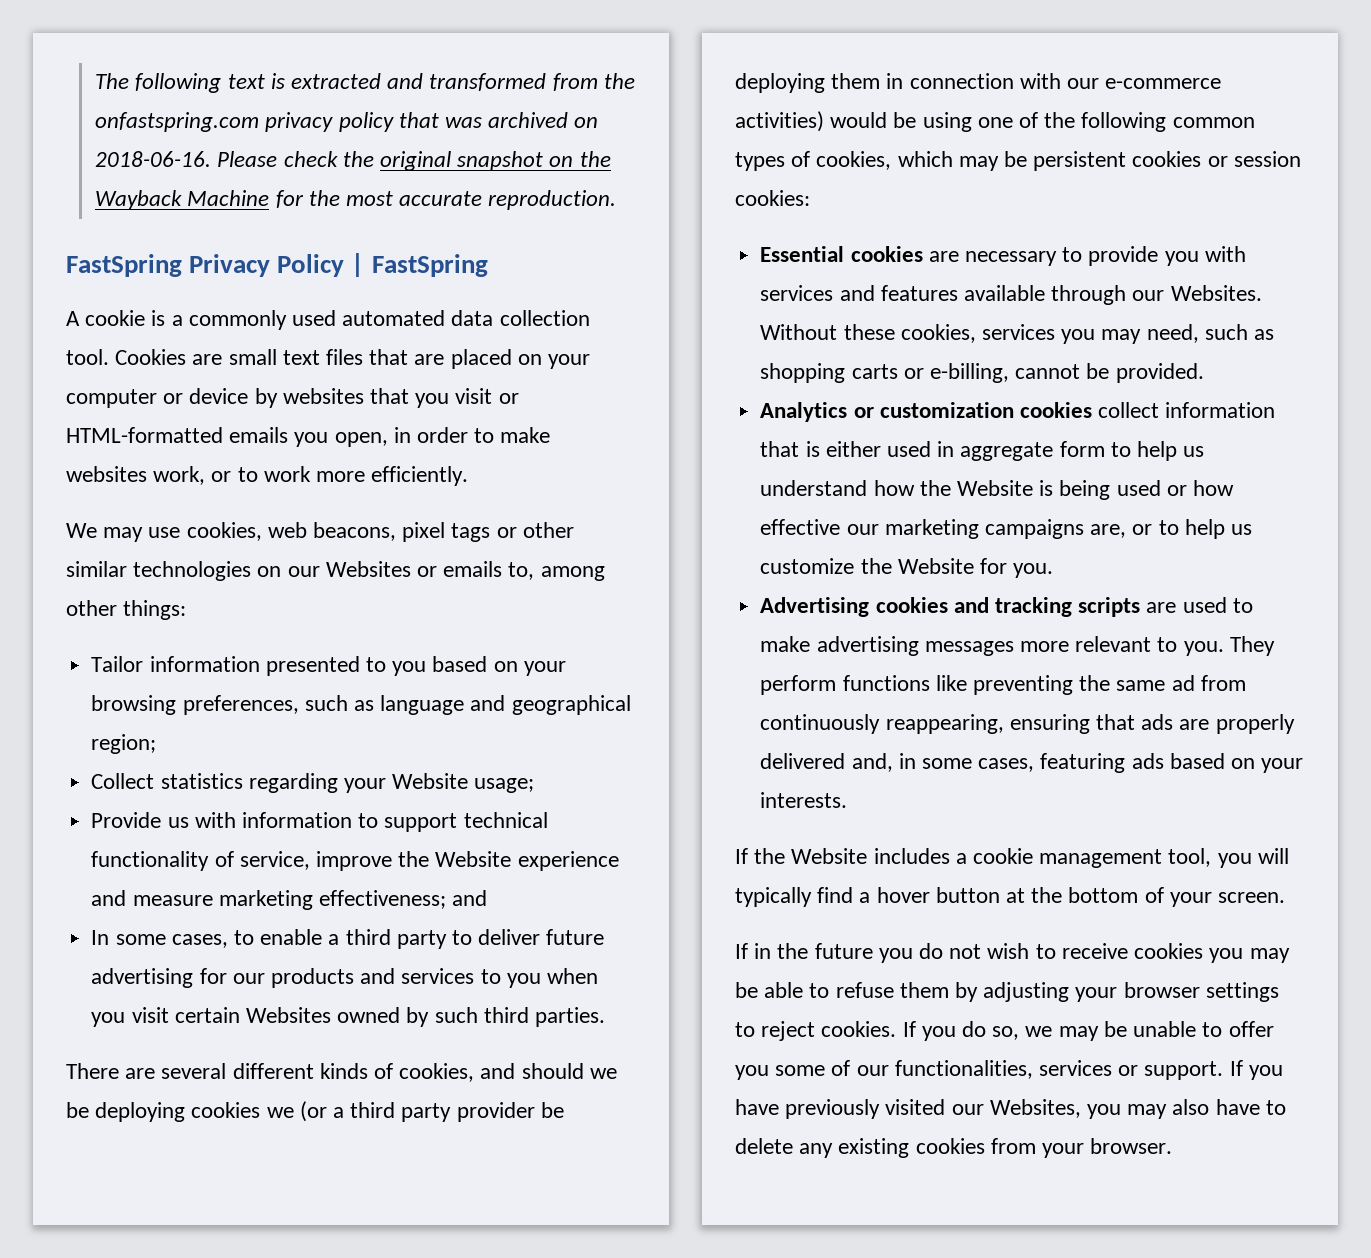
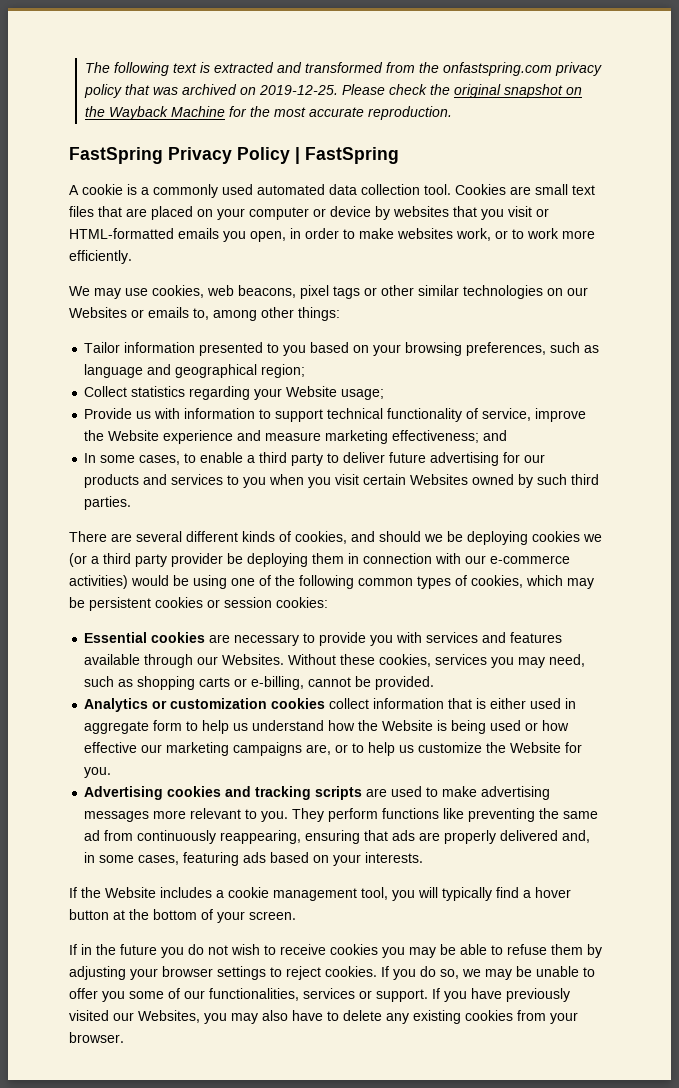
- The following text is extracted and transformed from the onfastspring.com privacy policy that was archived on 2018-06-16.
+ The following text is extracted and transformed from the onfastspring.com privacy policy that was archived on 2019-12-25.

